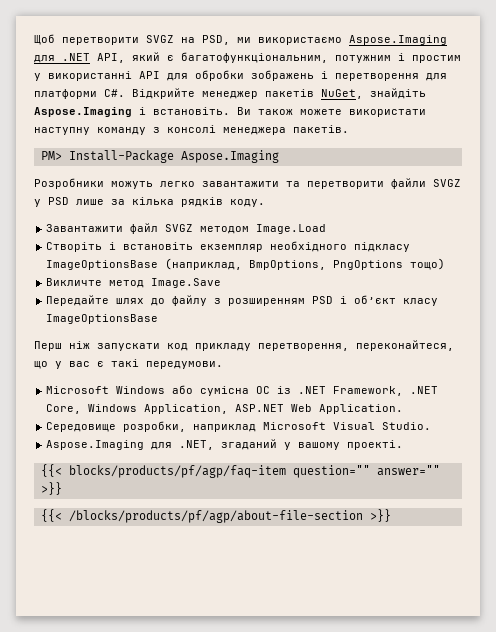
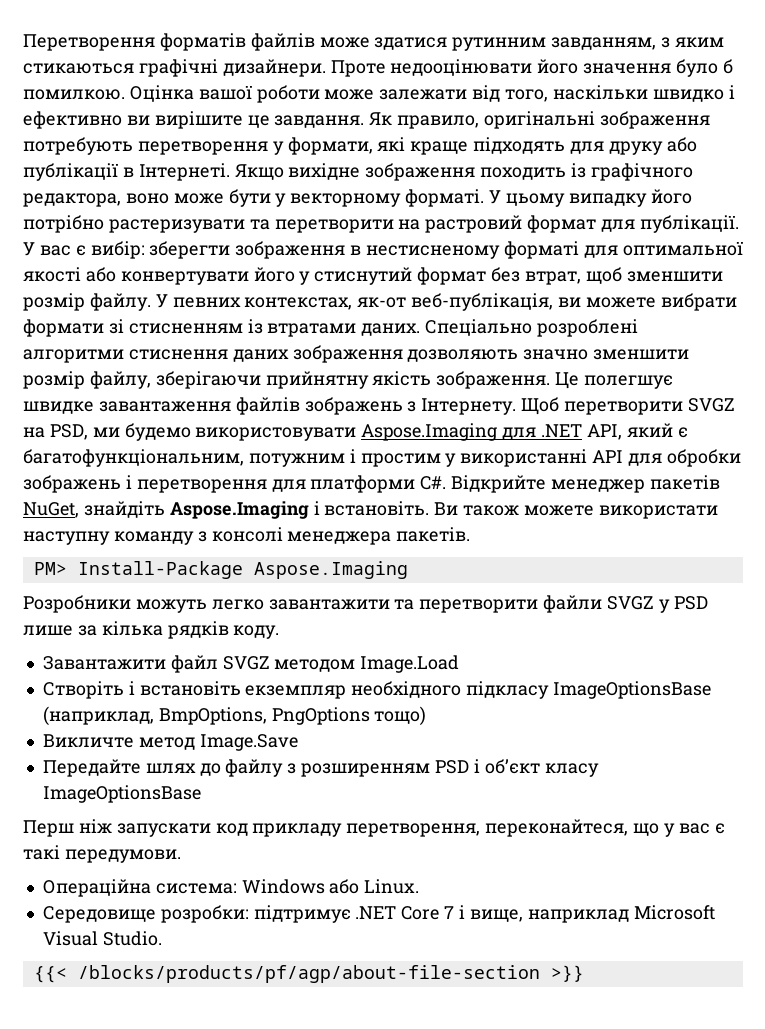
+ Перетворення форматів файлів може здатися рутинним завданням, з яким стикаються графічні дизайнери. Проте недооцінювати його значення було б помилкою. Оцінка вашої роботи може залежати від того, наскільки швидко і ефективно ви вирішите це завдання. Як правило, оригінальні зображення потребують перетворення у формати, які краще підходять для друку або публікації в Інтернеті. Якщо вихідне зображення походить із графічного редактора, воно може бути у векторному форматі. У цьому випадку його потрібно растеризувати та перетворити на растровий формат для публікації. У вас є вибір: зберегти зображення в нестисненому форматі для оптимальної якості або конвертувати його у стиснутий формат без втрат, щоб зменшити розмір файлу. У певних контекстах, як-от веб-публікація, ви можете вибрати формати зі стисненням із втратами даних. Спеціально розроблені алгоритми стиснення даних зображення дозволяють значно зменшити розмір файлу, зберігаючи прийнятну якість зображення. Це полегшує швидке завантаження файлів зображень з Інтернету.
- Щоб перетворити SVGZ на PSD, ми використаємо Aspose.Imaging для .NET API, який є багатофункціональним, потужним і простим у використанні API для обробки зображень і перетворення для платформи C#. Відкрийте менеджер пакетів NuGet, знайдіть Aspose.Imaging і встановіть.
+ Щоб перетворити SVGZ на PSD, ми будемо використовувати Aspose.Imaging для .NET API, який є багатофункціональним, потужним і простим у використанні API для обробки зображень і перетворення для платформи C#. Відкрийте менеджер пакетів NuGet, знайдіть Aspose.Imaging і встановіть.
- Microsoft Windows або сумісна ОС із .NET Framework, .NET Core, Windows Application, ASP.NET Web Application.
- Середовище розробки, наприклад Microsoft Visual Studio.
- Aspose.Imaging для .NET, згаданий у вашому проекті.
- {{< blocks/products/pf/agp/faq-item question="" answer="" >}}
+ Операційна система: Windows або Linux.
+ Середовище розробки: підтримує .NET Core 7 і вище, наприклад Microsoft Visual Studio.

